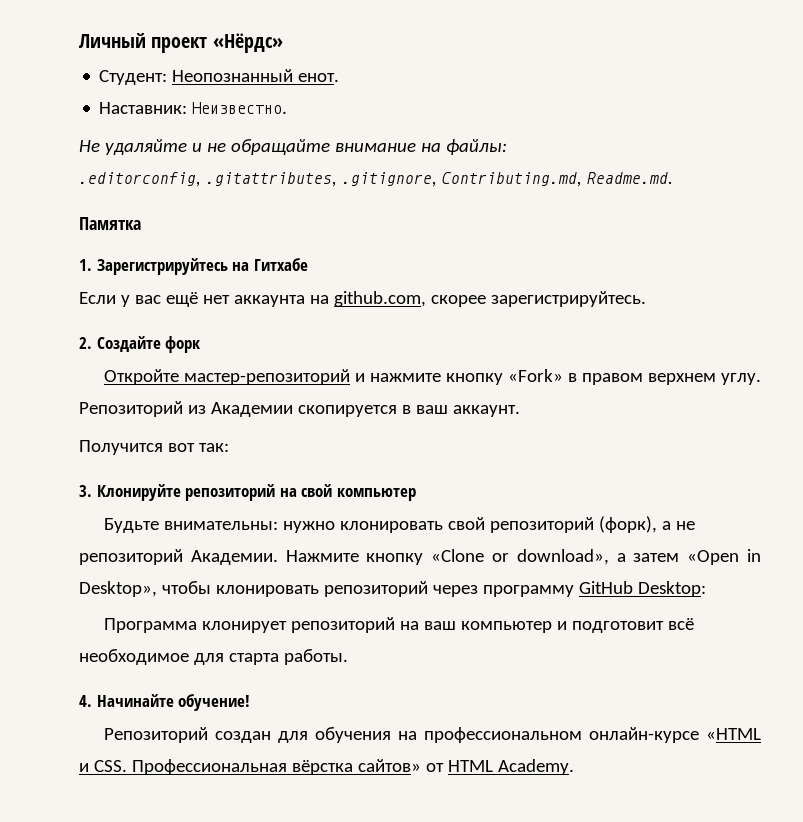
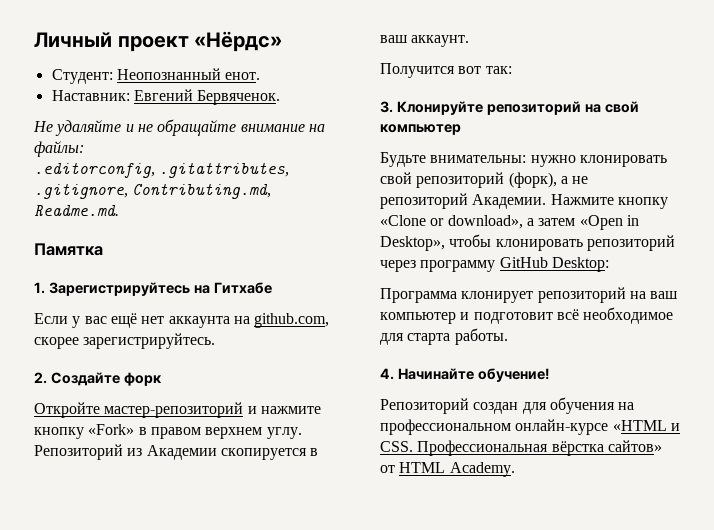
- Наставник: Неизвестно.
+ Наставник: Евгений Бервяченок.

